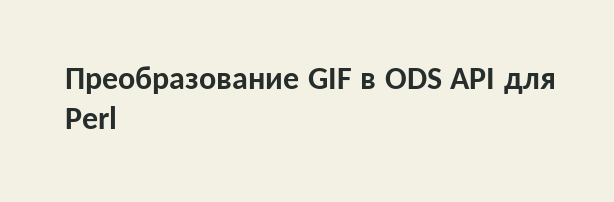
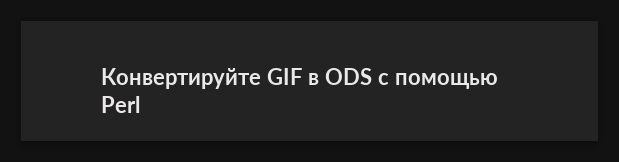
- Преобразование GIF в ODS API для Perl
+ Конвертируйте GIF в ODS с помощью Perl

